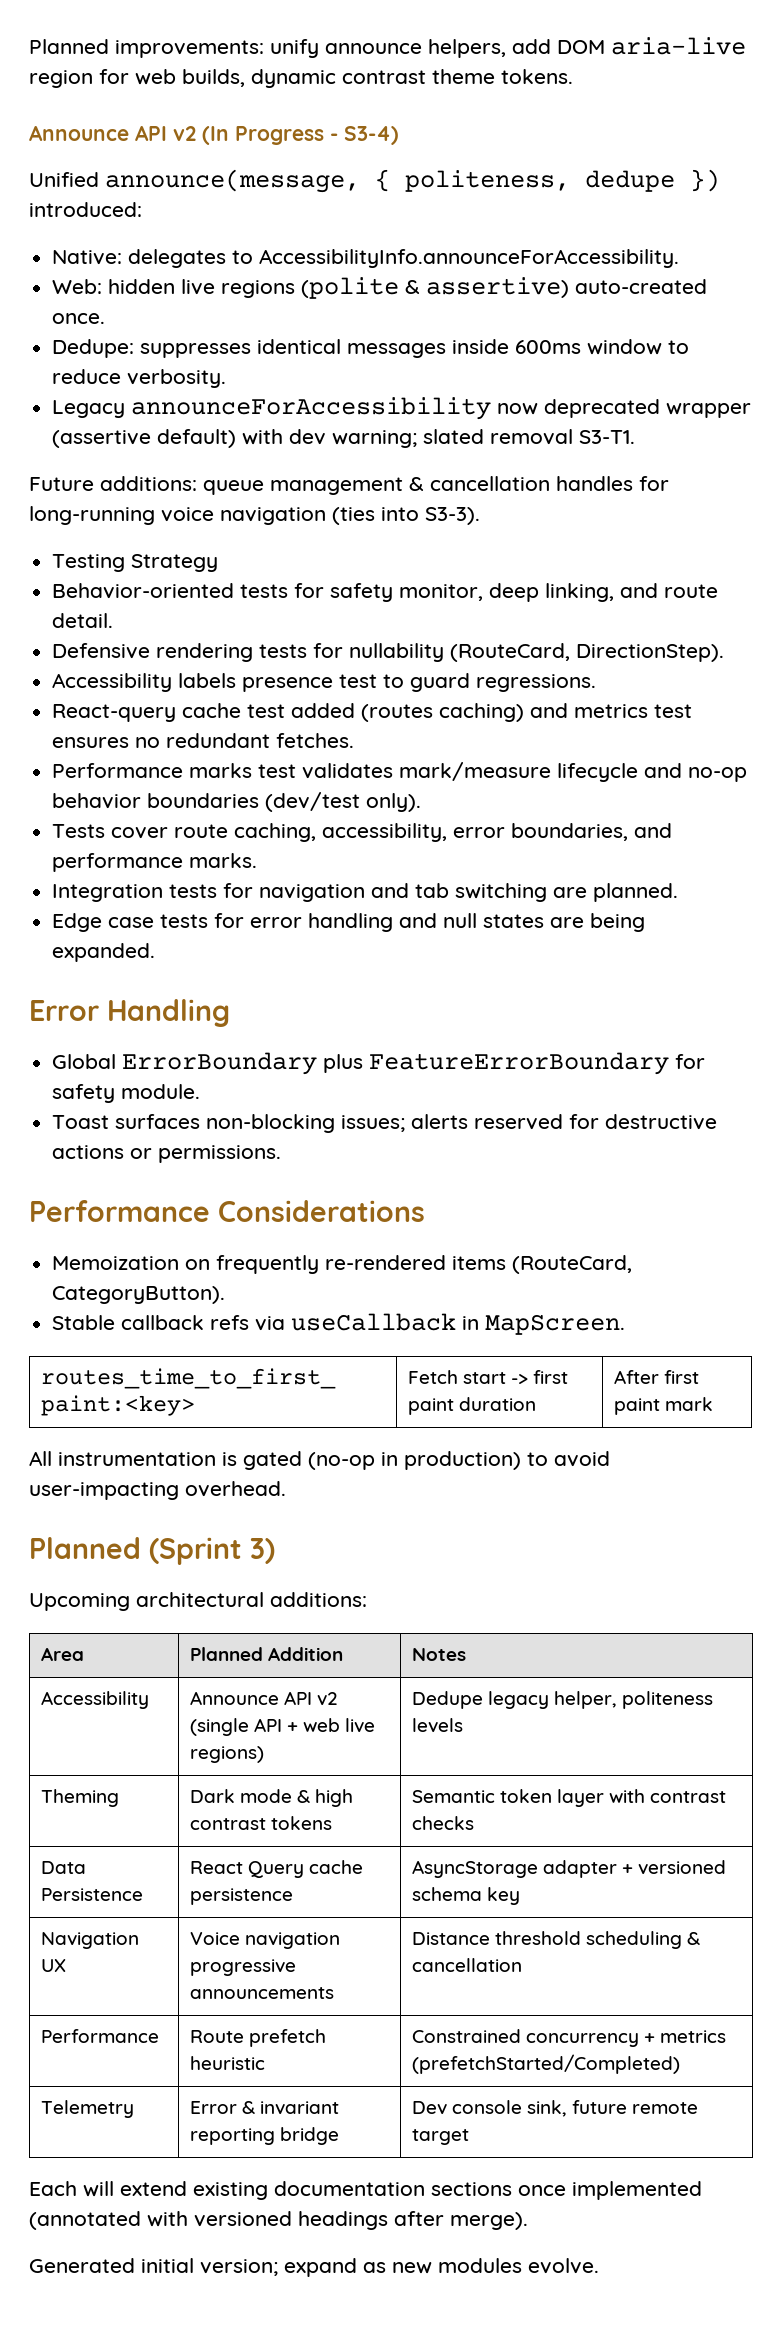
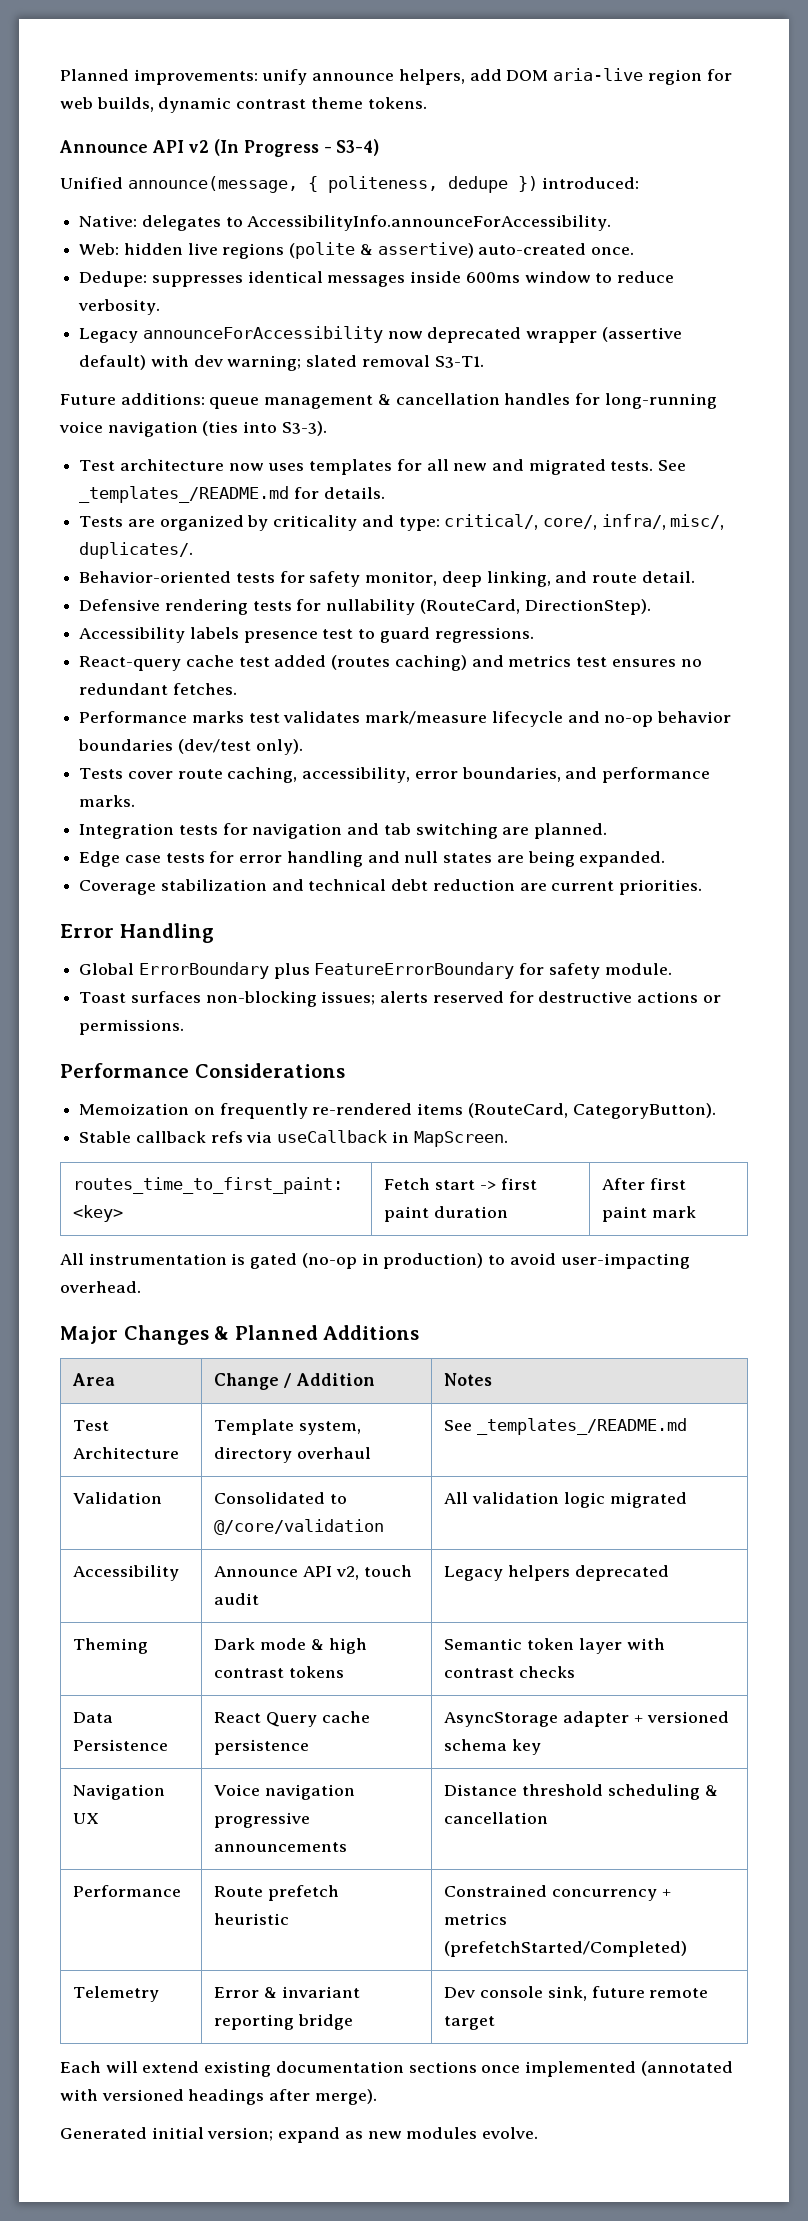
- Testing Strategy
+ Test architecture now uses templates for all new and migrated tests. See _templates_/README.md for details.
+ Tests are organized by criticality and type: critical/, core/, infra/, misc/, duplicates/.
+ Coverage stabilization and technical debt reduction are current priorities.
- Planned (Sprint 3)
- Upcoming architectural additions:
+ Major Changes & Planned Additions
- Area | Planned Addition | Notes
+ Area | Change / Addition | Notes
- Accessibility | Announce API v2 (single API + web live regions) | Dedupe legacy helper, politeness levels
+ Test Architecture | Template system, directory overhaul | See _templates_/README.md
+ Validation | Consolidated to @/core/validation | All validation logic migrated
+ Accessibility | Announce API v2, touch audit | Legacy helpers deprecated

